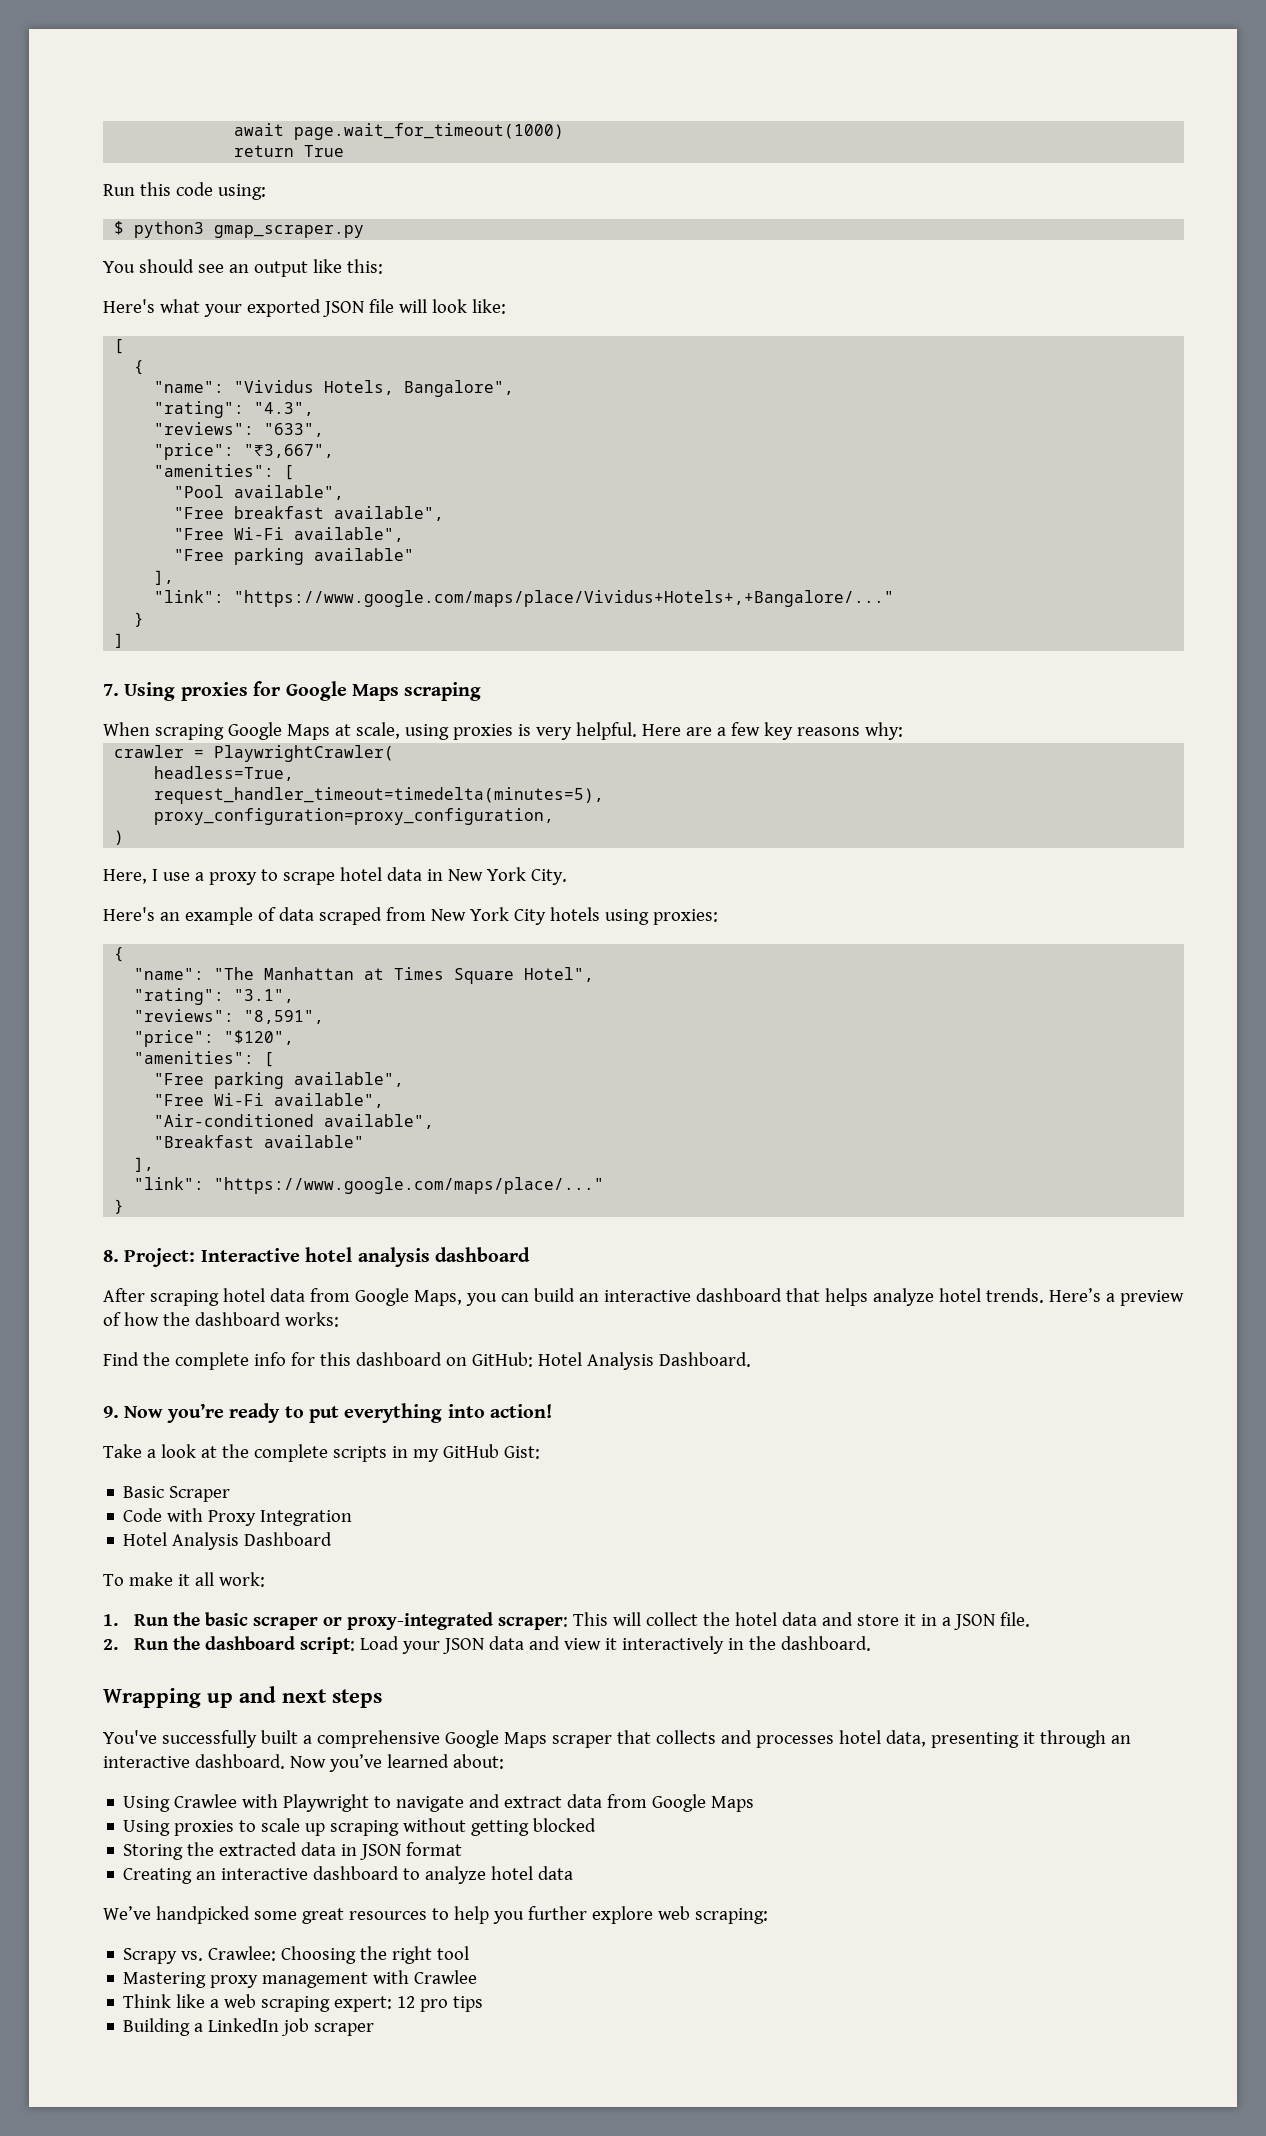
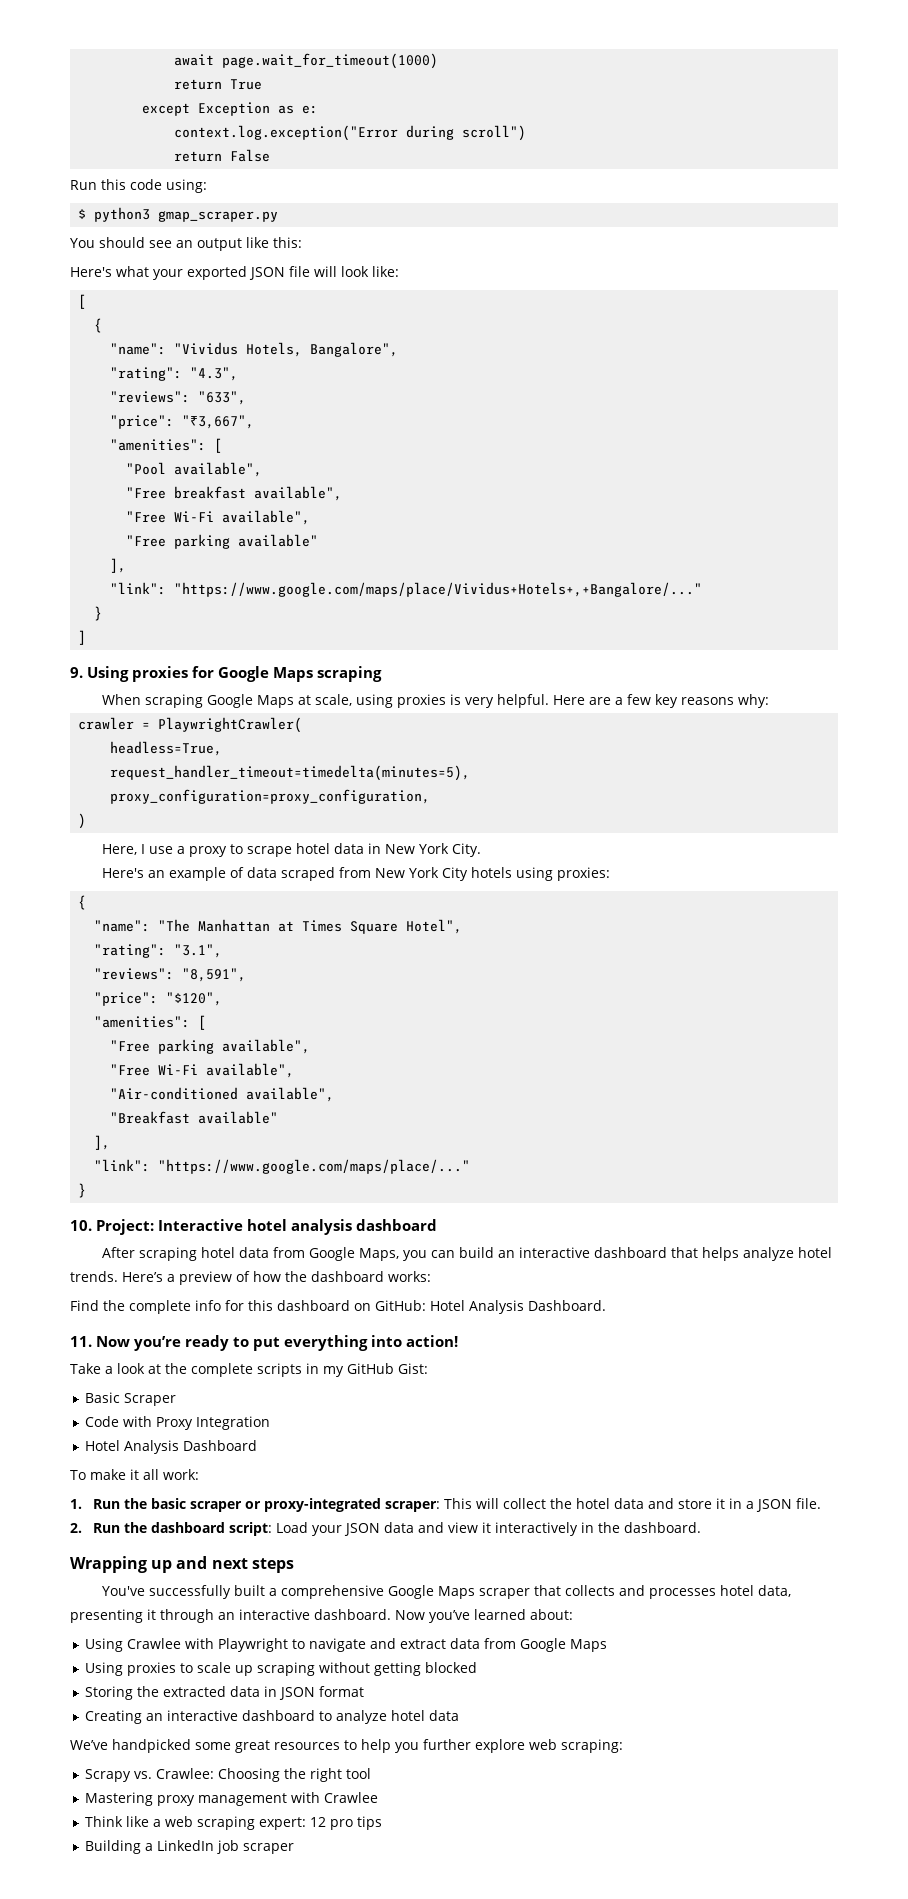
+ except Exception as e:
+ context.log.exception("Error during scroll")
+ return False
- 7. Using proxies for Google Maps scraping
+ 9. Using proxies for Google Maps scraping
- 8. Project: Interactive hotel analysis dashboard
+ 10. Project: Interactive hotel analysis dashboard
- 9. Now you’re ready to put everything into action!
+ 11. Now you’re ready to put everything into action!

